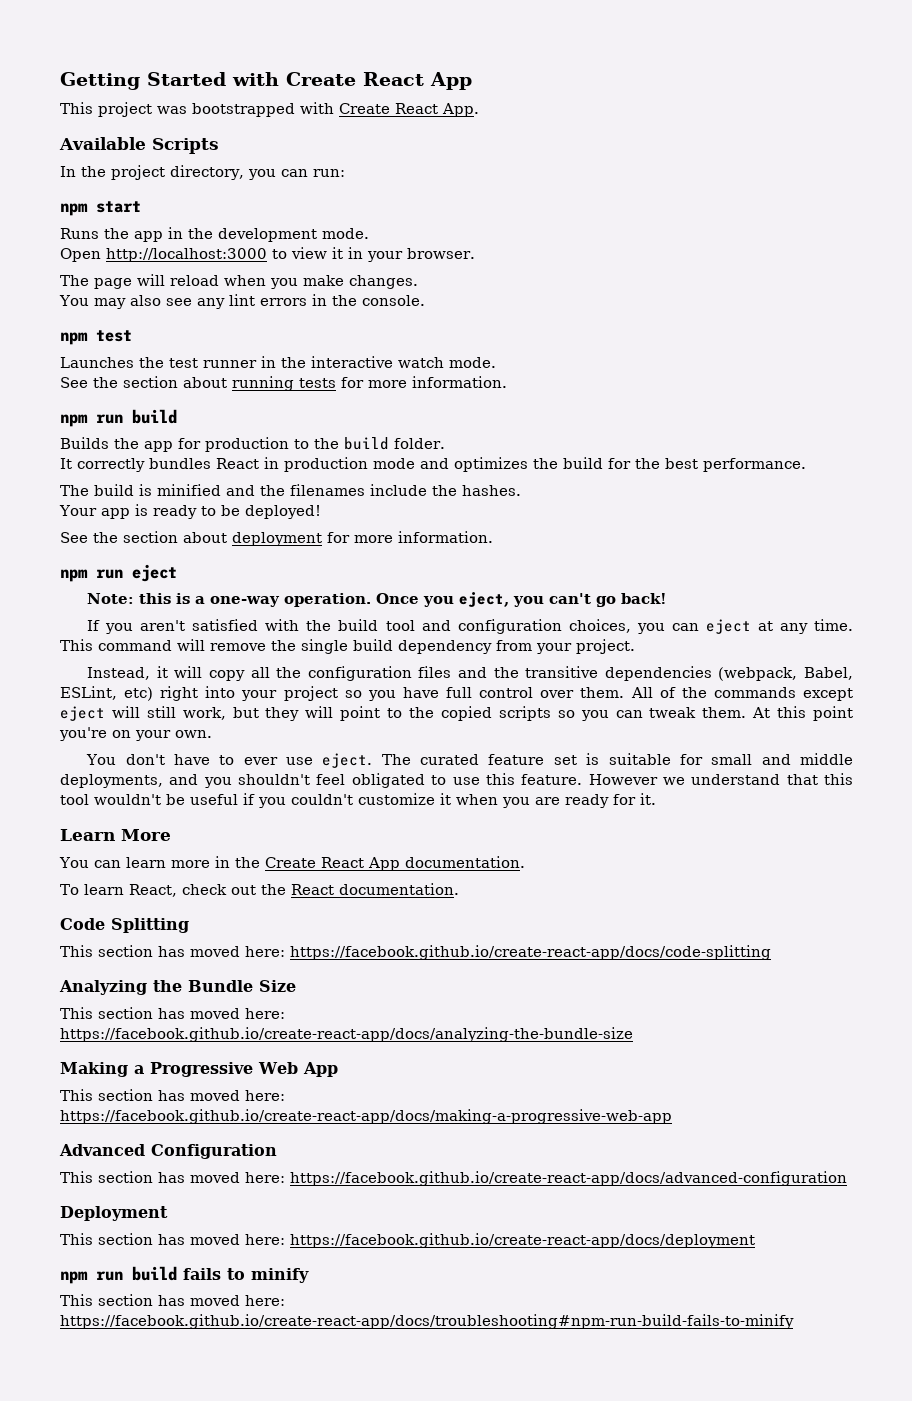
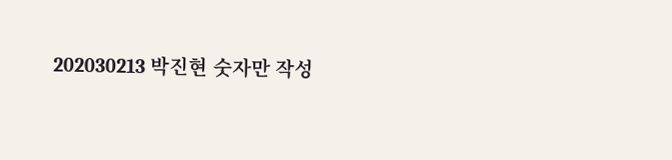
- Getting Started with Create React App
- This project was bootstrapped with Create React App.
- Available Scripts
- In the project directory, you can run:
- npm start
- Runs the app in the development mode.
- Open http://localhost:3000 to view it in your browser.
- The page will reload when you make changes.
- You may also see any lint errors in the console.
- npm test
- Launches the test runner in the interactive watch mode.
- See the section about running tests for more information.
- npm run build
- Builds the app for production to the build folder.
- It correctly bundles React in production mode and optimizes the build for the best performance.
- The build is minified and the filenames include the hashes.
- Your app is ready to be deployed!
- See the section about deployment for more information.
- npm run eject
- Note: this is a one-way operation. Once you eject, you can't go back!
- If you aren't satisfied with the build tool and configuration choices, you can eject at any time. This command will remove the single build dependency from your project.
- Instead, it will copy all the configuration files and the transitive dependencies (webpack, Babel, ESLint, etc) right into your project so you have full control over them. All of the commands except eject will still work, but they will point to the copied scripts so you can tweak them. At this point you're on your own.
- You don't have to ever use eject. The curated feature set is suitable for small and middle deployments, and you shouldn't feel obligated to use this feature. However we understand that this tool wouldn't be useful if you couldn't customize it when you are ready for it.
- Learn More
- You can learn more in the Create React App documentation.
- To learn React, check out the React documentation.
- Code Splitting
- This section has moved here: https://facebook.github.io/create-react-app/docs/code-splitting
- Analyzing the Bundle Size
- This section has moved here: https://facebook.github.io/create-react-app/docs/analyzing-the-bundle-size
- Making a Progressive Web App
- This section has moved here: https://facebook.github.io/create-react-app/docs/making-a-progressive-web-app
- Advanced Configuration
- This section has moved here: https://facebook.github.io/create-react-app/docs/advanced-configuration
- Deployment
- This section has moved here: https://facebook.github.io/create-react-app/docs/deployment
- npm run build fails to minify
- This section has moved here: https://facebook.github.io/create-react-app/docs/troubleshooting#npm-run-build-fails-to-minify
+ 202030213 박진현 숫자만 작성

